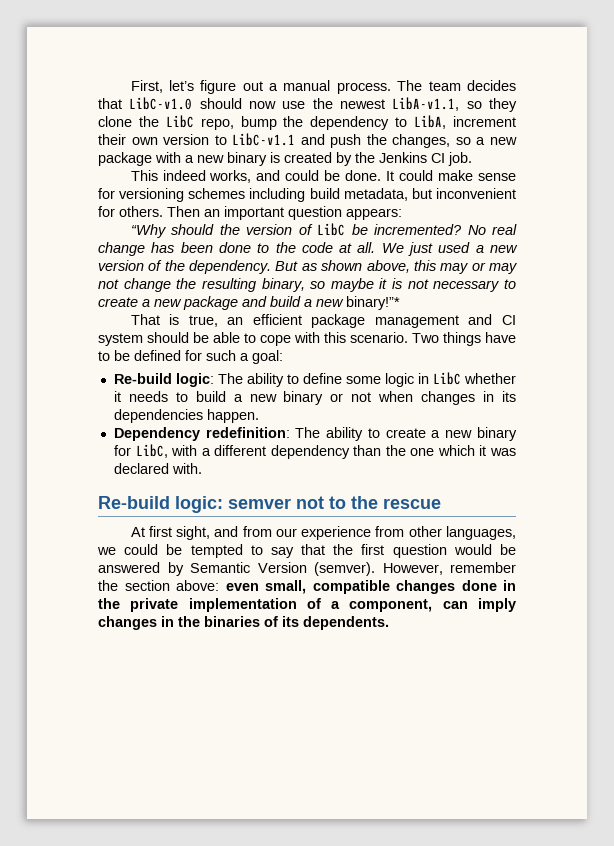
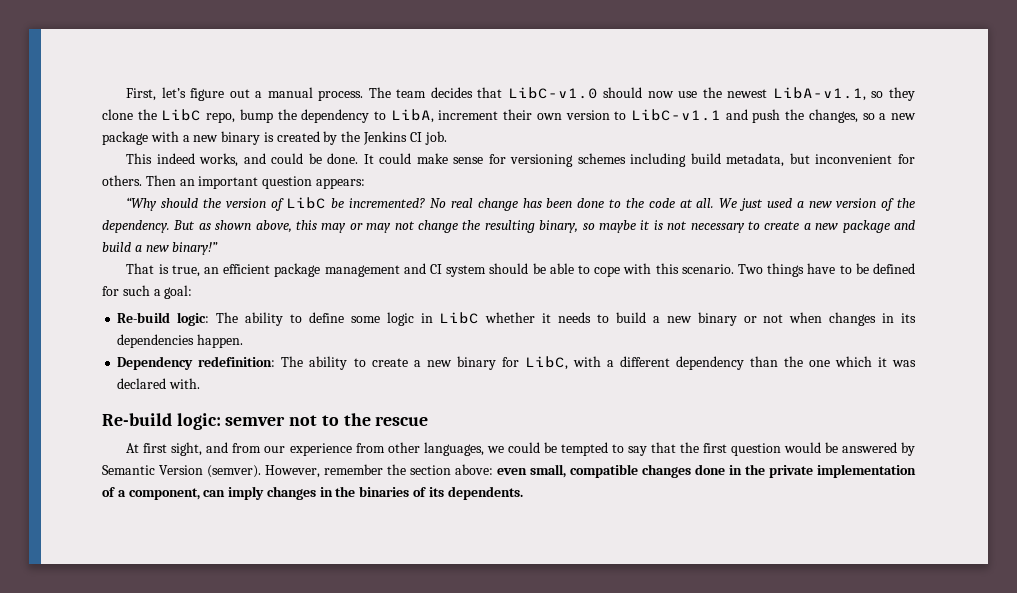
- But as shown above, this may or may not change the resulting binary, so maybe it is not necessary to create a new package and build a new binary!”*
+ But as shown above, this may or may not change the resulting binary, so maybe it is not necessary to create a new package and build a new binary!”

